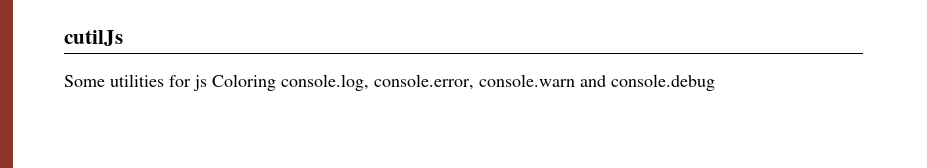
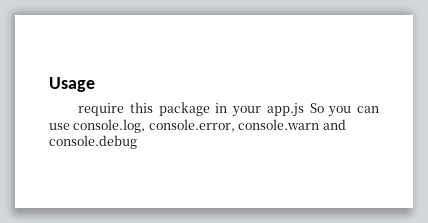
- cutilJs
- Some utilities for js Coloring console.log, console.error, console.warn and console.debug
+ Usage
+ require this package in your app.js So you can use console.log, console.error, console.warn and console.debug

